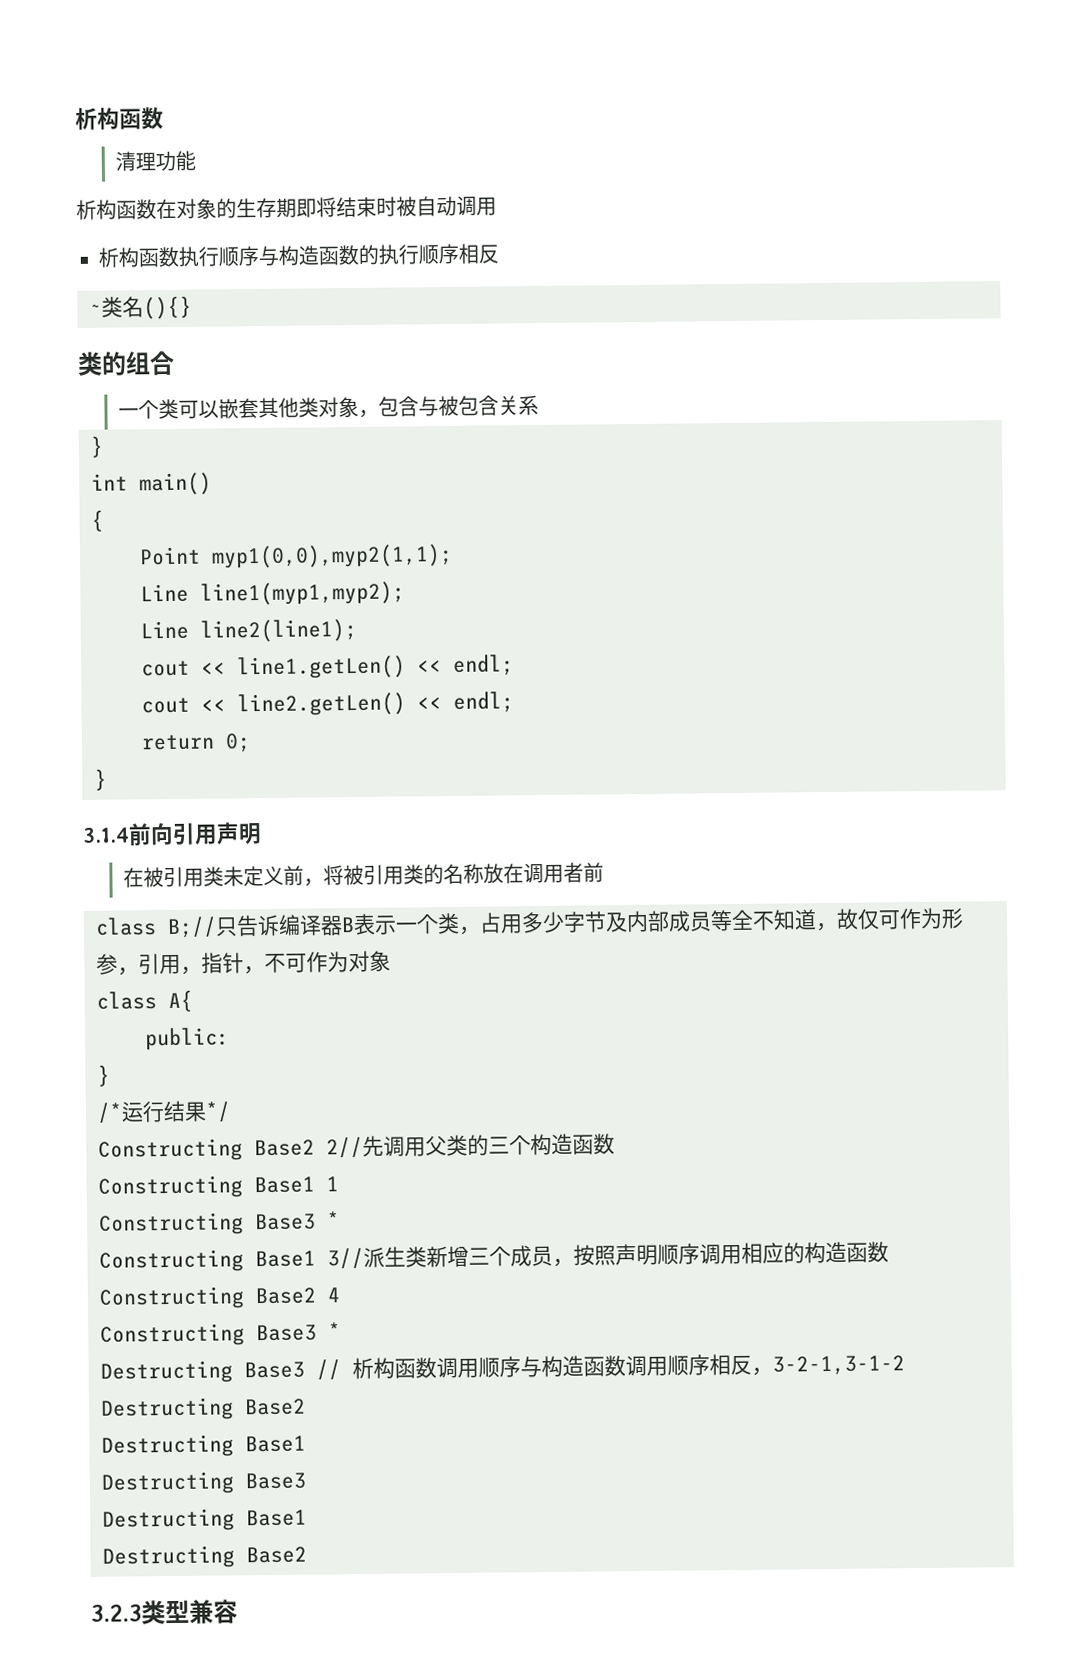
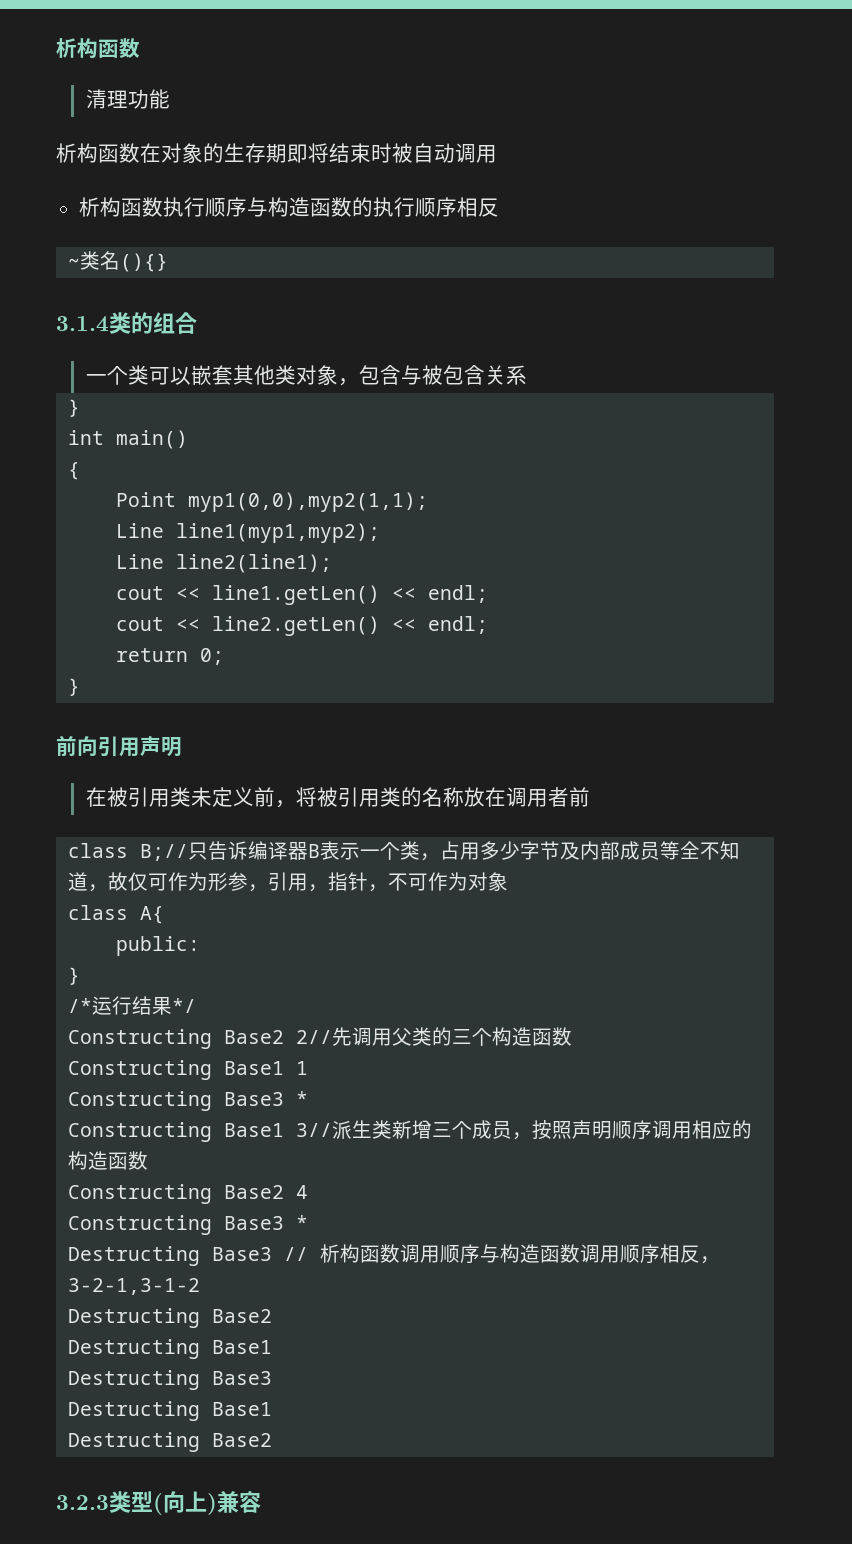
- 类的组合
+ 3.1.4类的组合
- 3.1.4前向引用声明
+ 前向引用声明
- 3.2.3类型兼容
+ 3.2.3类型(向上)兼容

